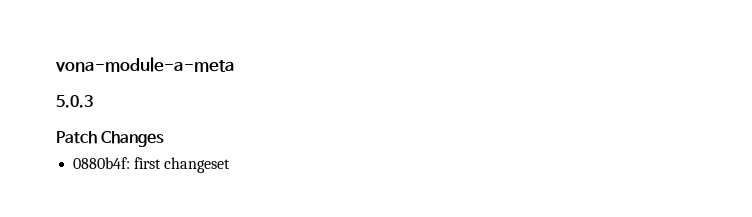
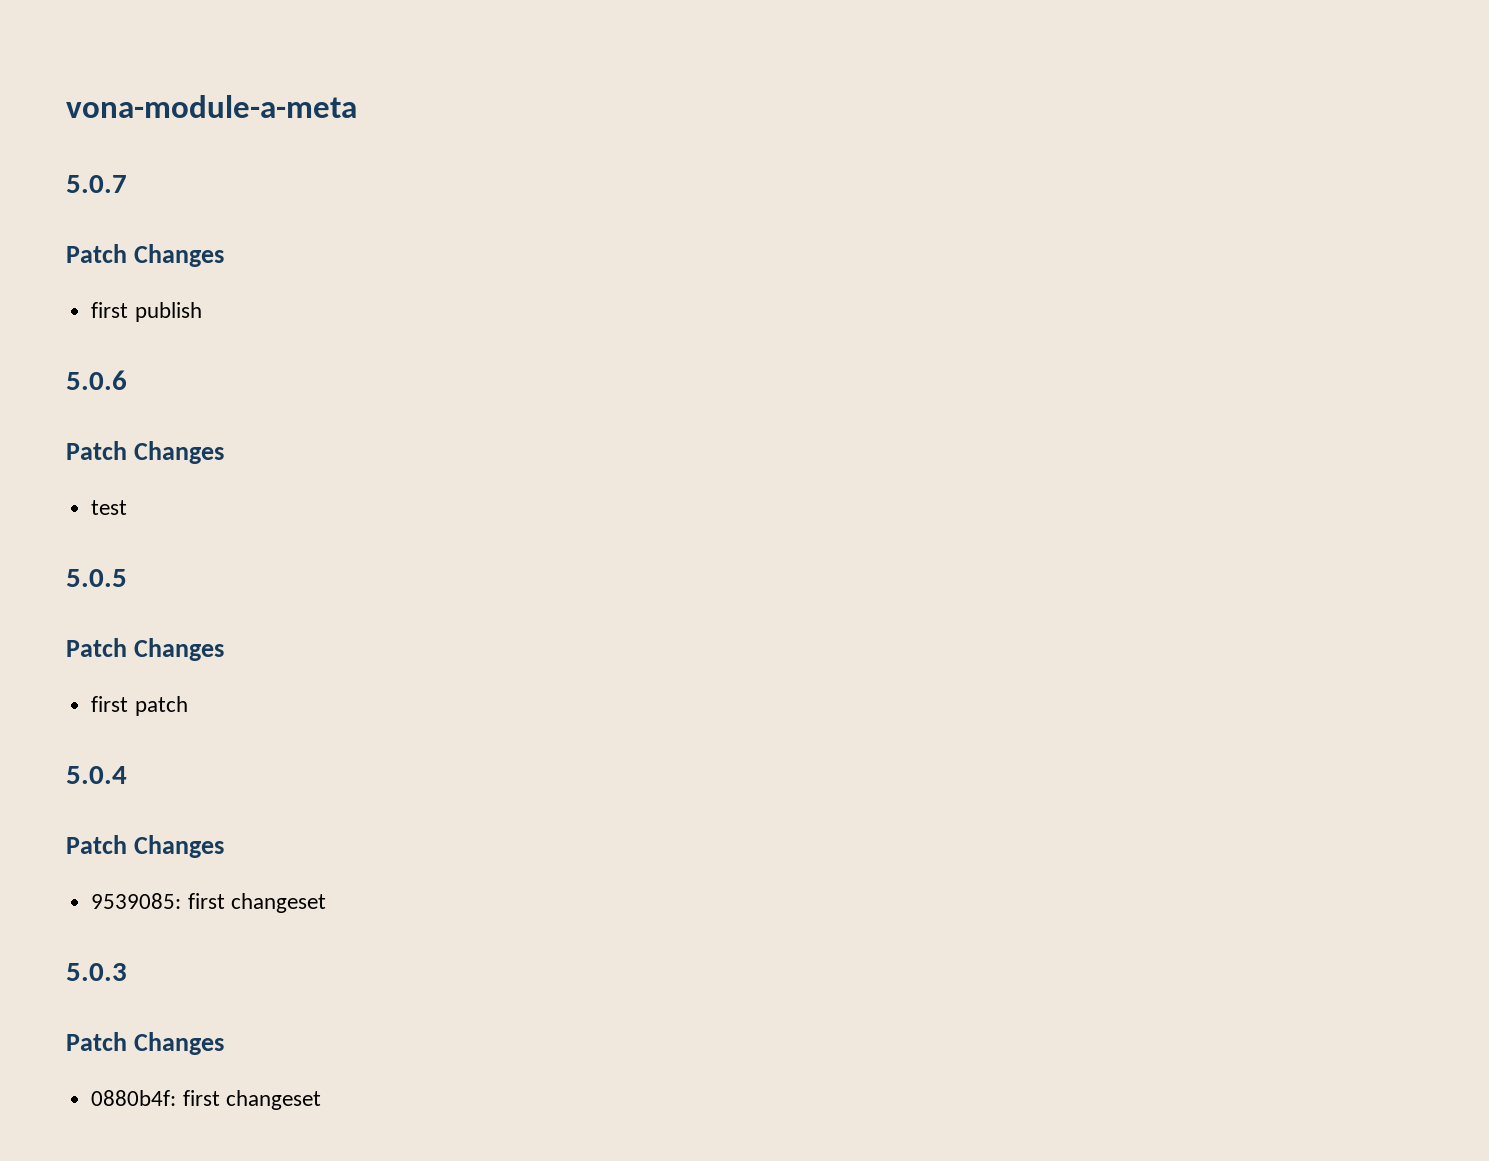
+ 5.0.7
+ Patch Changes
+ first publish
+ 5.0.6
+ Patch Changes
+ test
+ 5.0.5
+ Patch Changes
+ first patch
+ 5.0.4
+ Patch Changes
+ 9539085: first changeset

